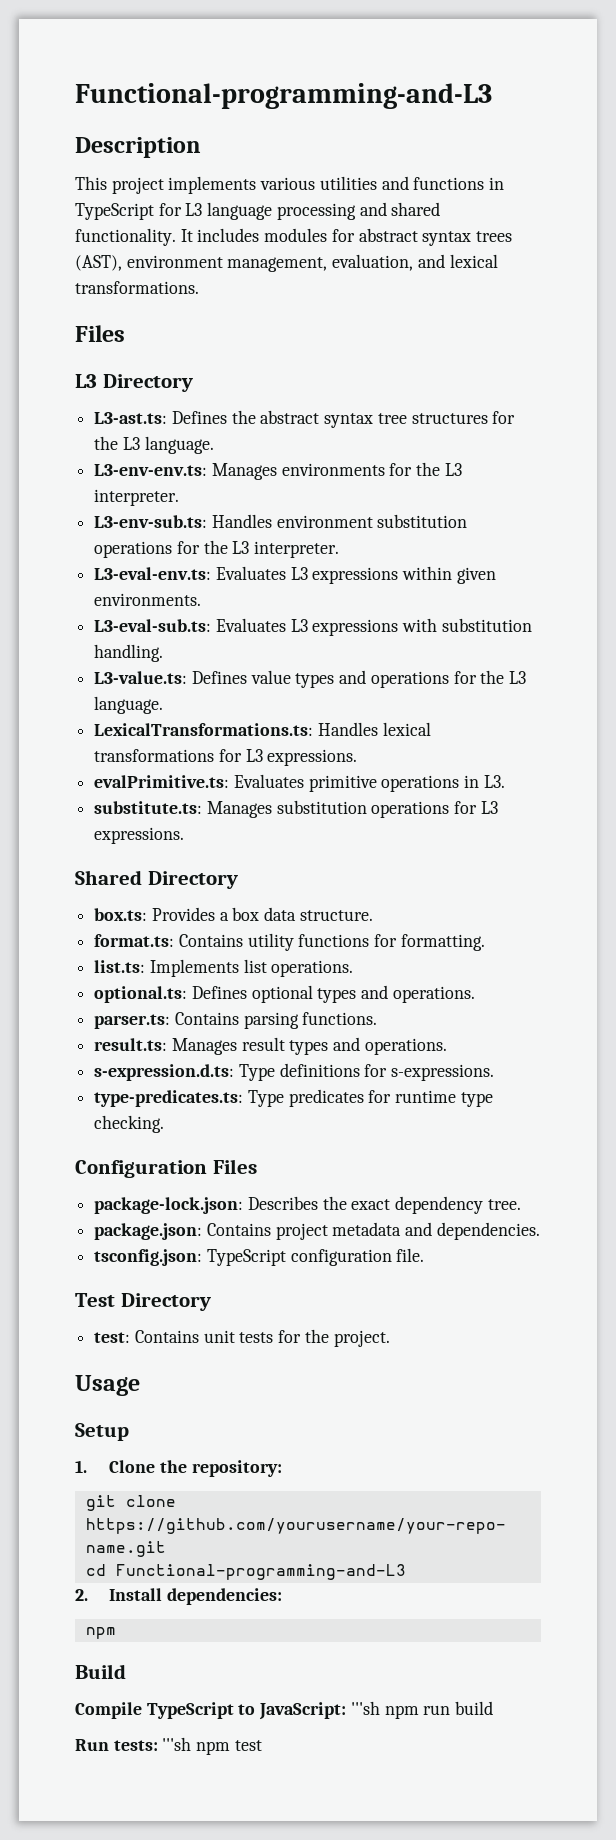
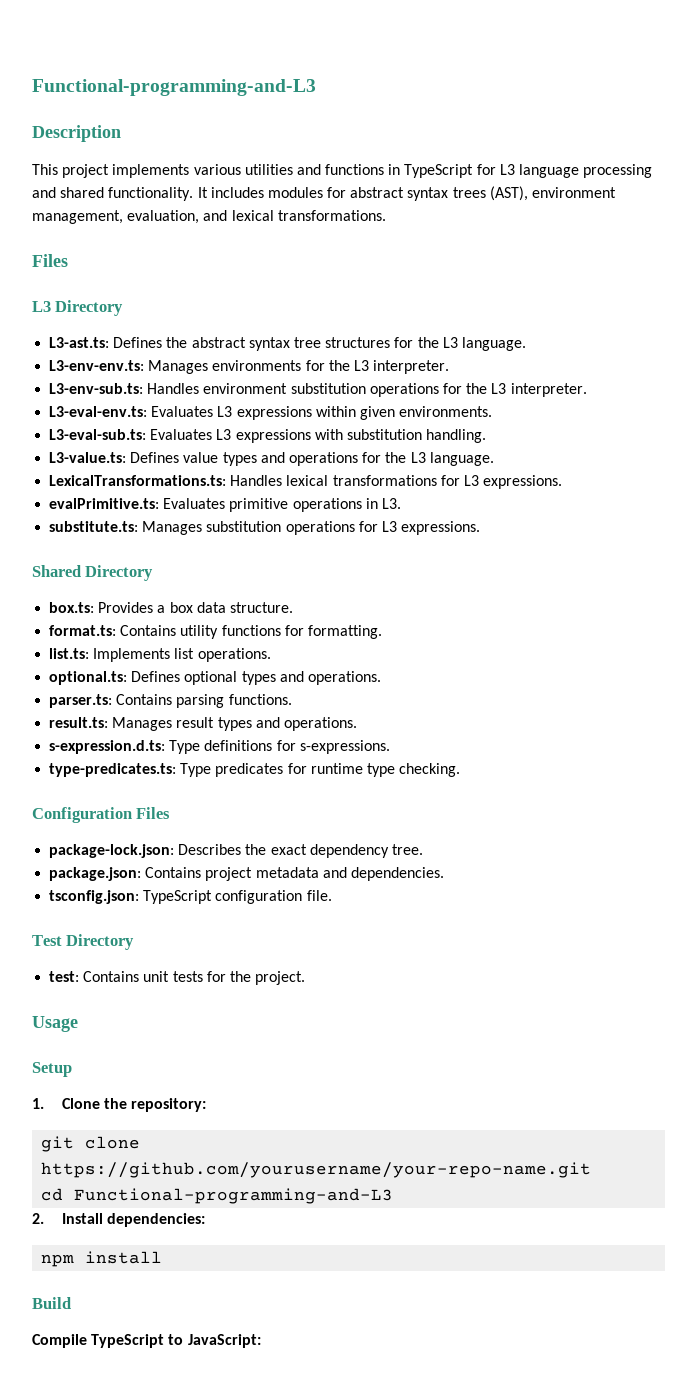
  2. Install dependencies:
- npm
+ npm install
- Compile TypeScript to JavaScript: '''sh npm run build
- Run tests: '''sh npm test
+ Compile TypeScript to JavaScript:

